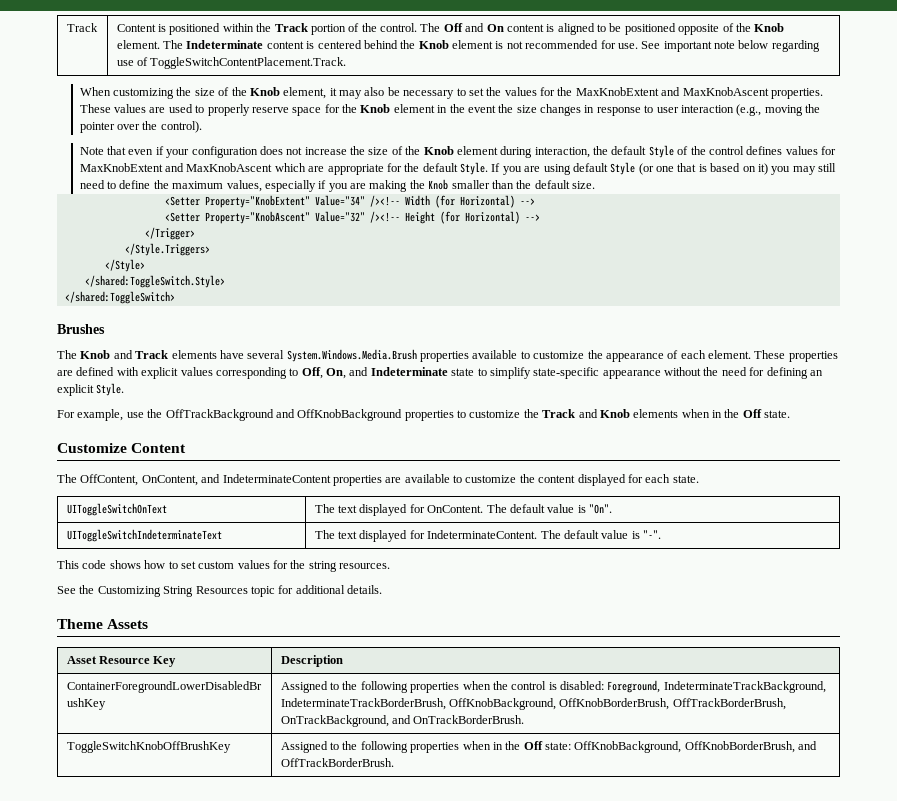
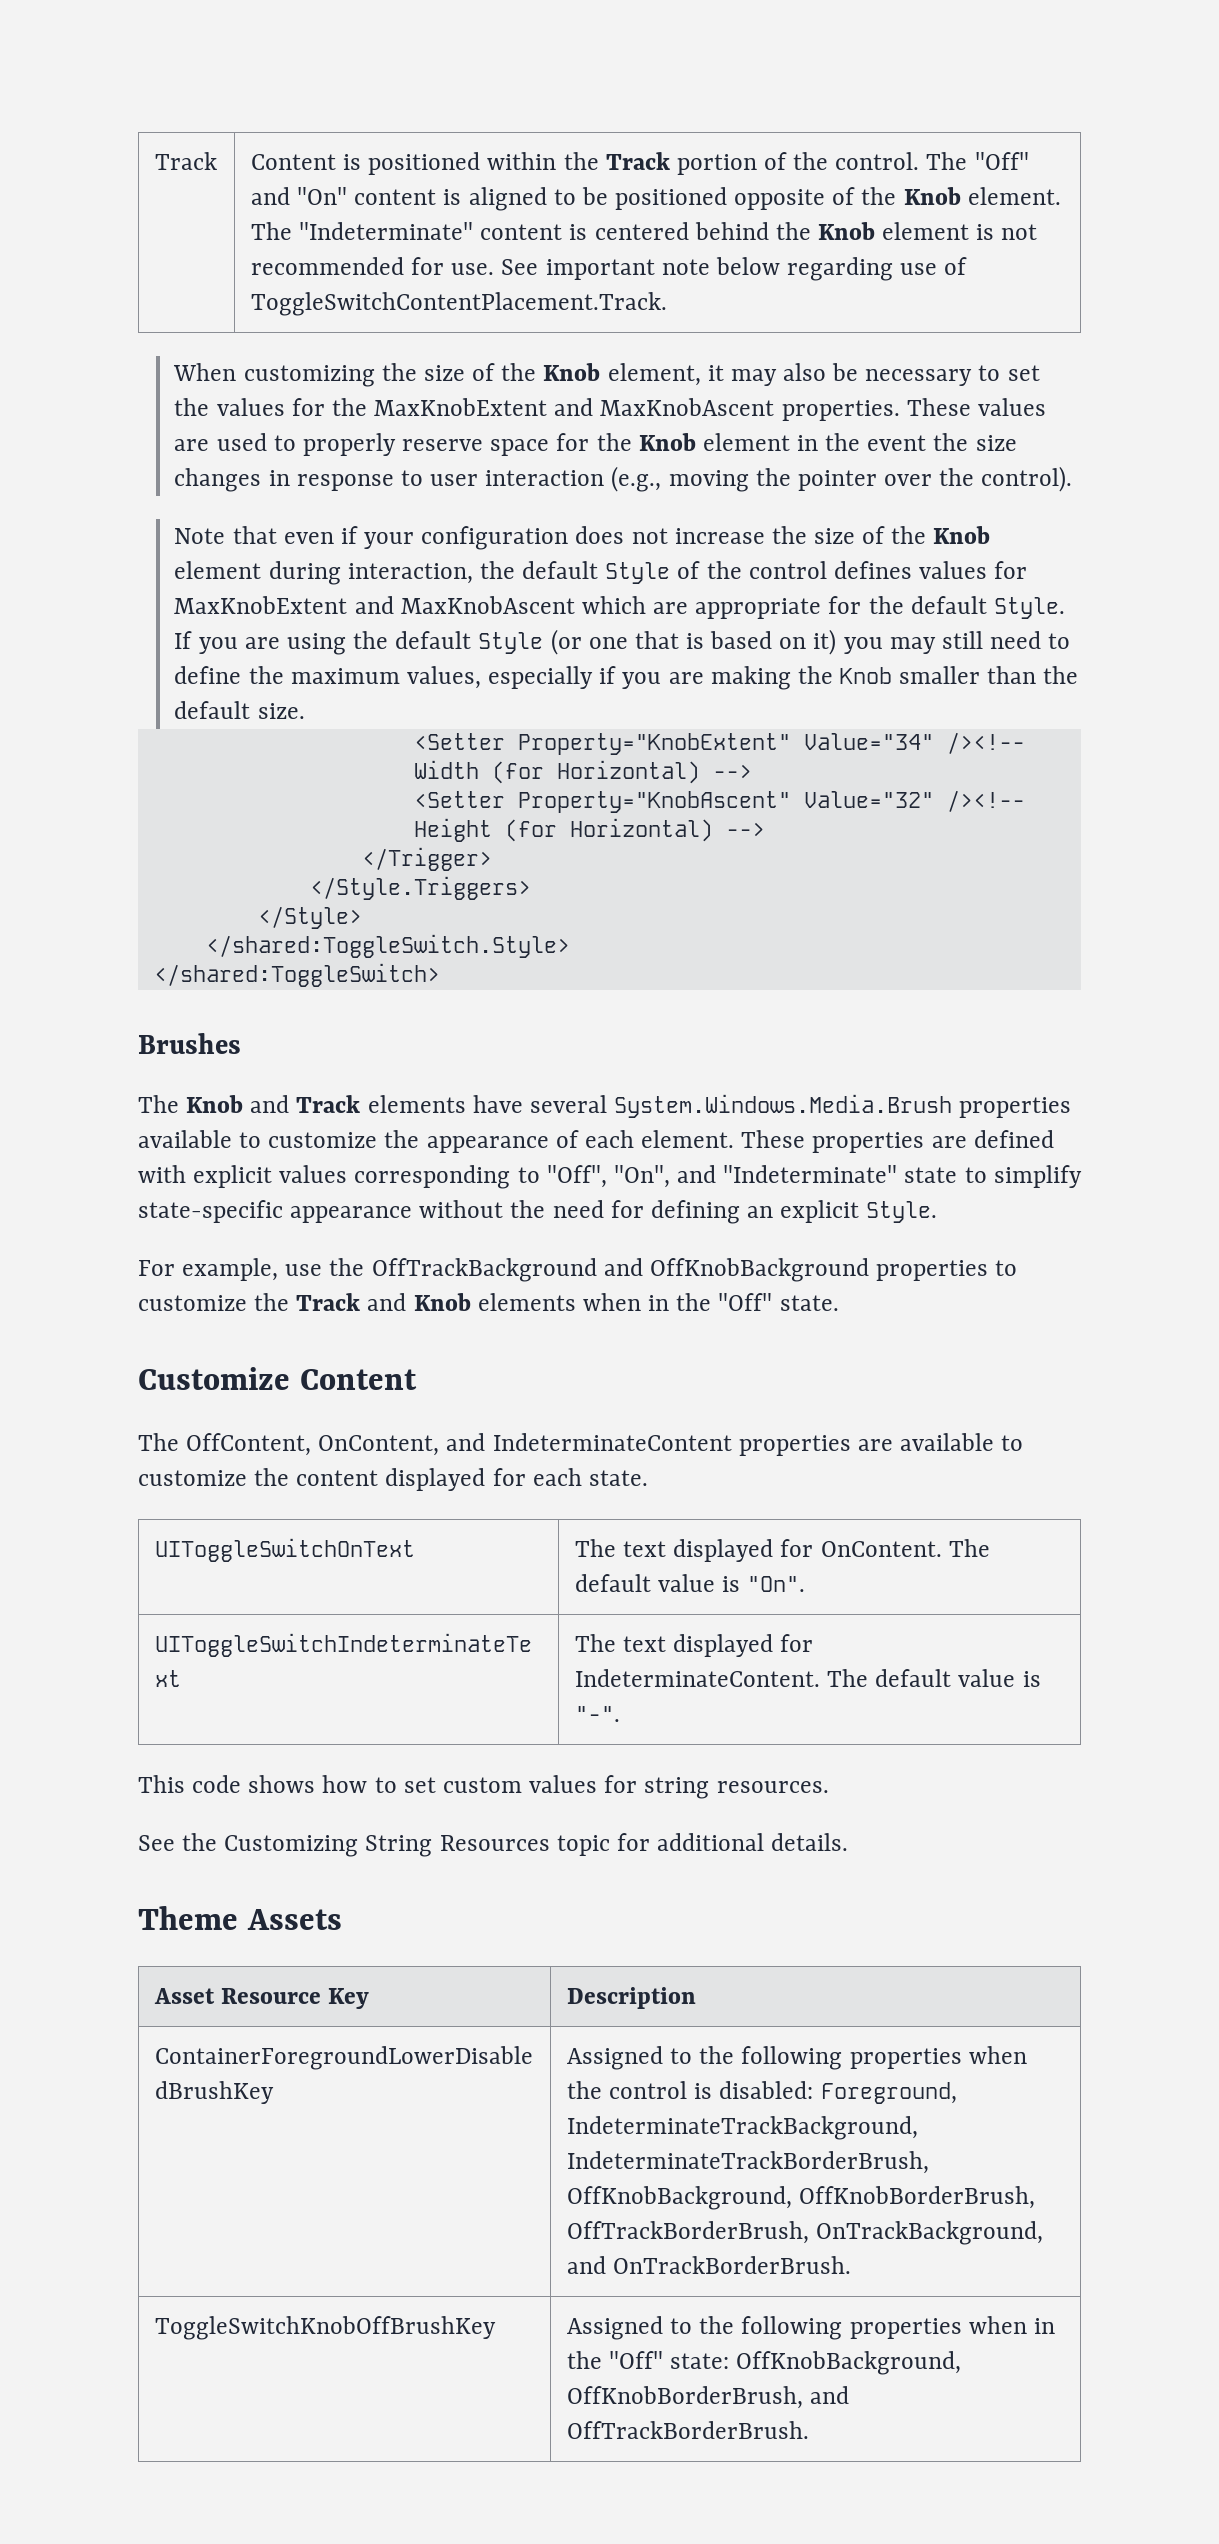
- The Off and On content is aligned to be positioned opposite of the Knob element.
+ The "Off" and "On" content is aligned to be positioned opposite of the Knob element.
- The Indeterminate content is centered behind the Knob element is not recommended for use.
+ The "Indeterminate" content is centered behind the Knob element is not recommended for use.
- If you are using default Style (or one that is based on it) you may still need to define the maximum values, especially if you are making the Knob smaller than the default size.
+ If you are using the default Style (or one that is based on it) you may still need to define the maximum values, especially if you are making the Knob smaller than the default size.
- These properties are defined with explicit values corresponding to Off, On, and Indeterminate state to simplify state-specific appearance without the need for defining an explicit Style.
+ These properties are defined with explicit values corresponding to "Off", "On", and "Indeterminate" state to simplify state-specific appearance without the need for defining an explicit Style.
- For example, use the OffTrackBackground and OffKnobBackground properties to customize the Track and Knob elements when in the Off state.
+ For example, use the OffTrackBackground and OffKnobBackground properties to customize the Track and Knob elements when in the "Off" state.
- This code shows how to set custom values for the string resources.
+ This code shows how to set custom values for string resources.
- ToggleSwitchKnobOffBrushKey | Assigned to the following properties when in the Off state: OffKnobBackground, OffKnobBorderBrush, and OffTrackBorderBrush.
+ ToggleSwitchKnobOffBrushKey | Assigned to the following properties when in the "Off" state: OffKnobBackground, OffKnobBorderBrush, and OffTrackBorderBrush.

